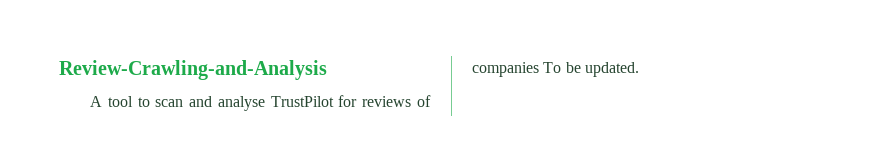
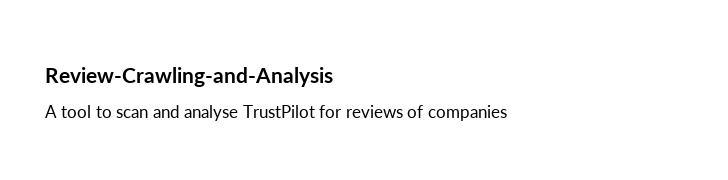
- A tool to scan and analyse TrustPilot for reviews of companies To be updated.
+ A tool to scan and analyse TrustPilot for reviews of companies

